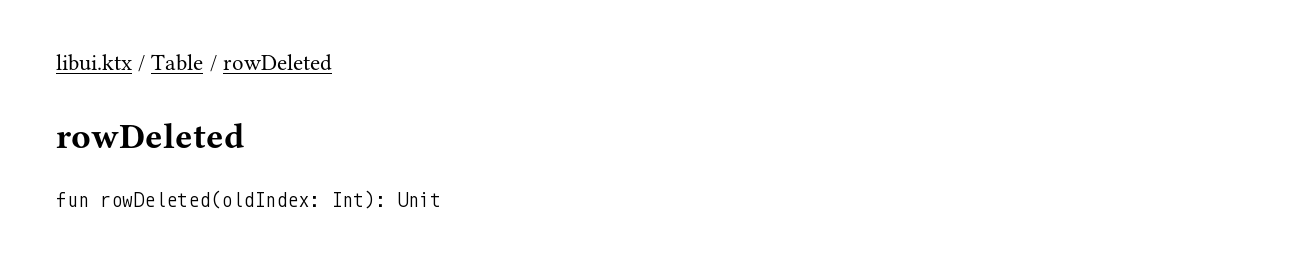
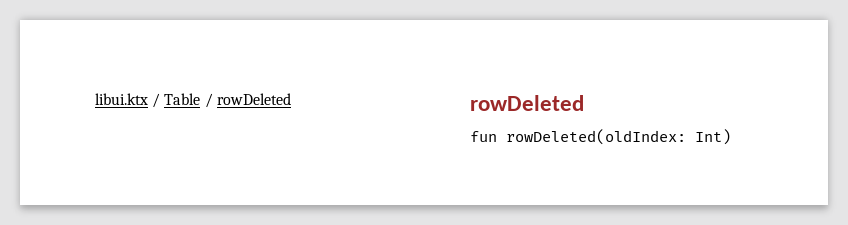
- fun rowDeleted(oldIndex: Int): Unit
+ fun rowDeleted(oldIndex: Int)

